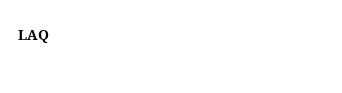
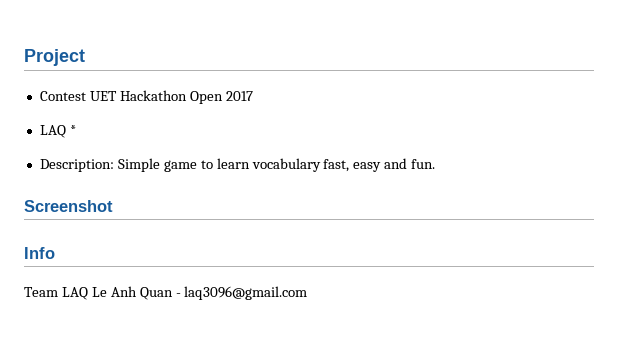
- LAQ
+ Project
+ Contest UET Hackathon Open 2017
+ LAQ *
+ Description: Simple game to learn vocabulary fast, easy and fun.
+ Screenshot
+ Info
+ Team LAQ Le Anh Quan - laq3096@gmail.com

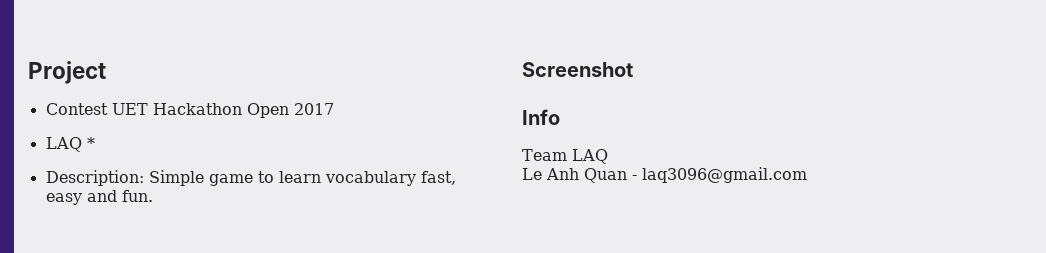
- Team LAQ Le Anh Quan - laq3096@gmail.com
+ Team LAQ
+ Le Anh Quan - laq3096@gmail.com

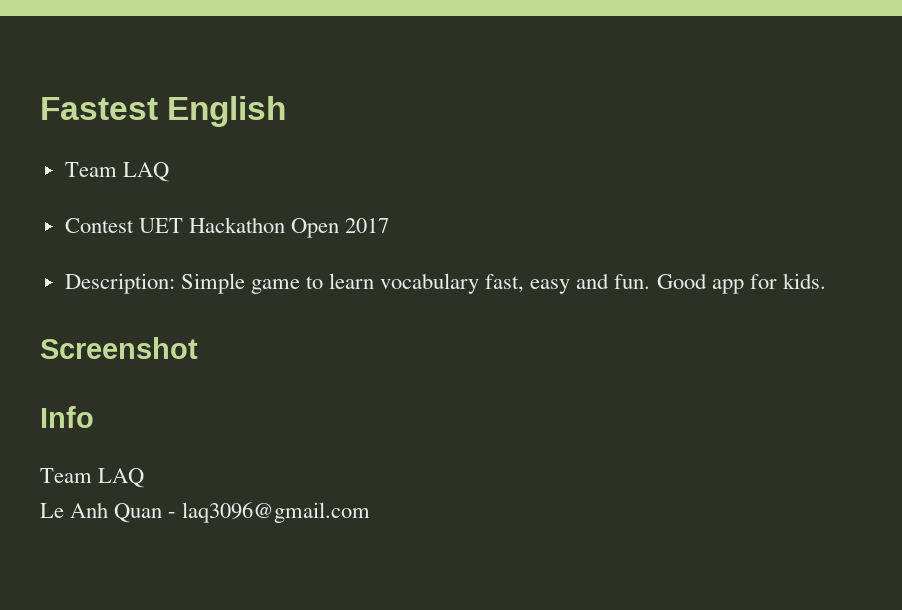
- Project
+ Fastest English
+ Team LAQ
- LAQ *
+ Good app for kids.

